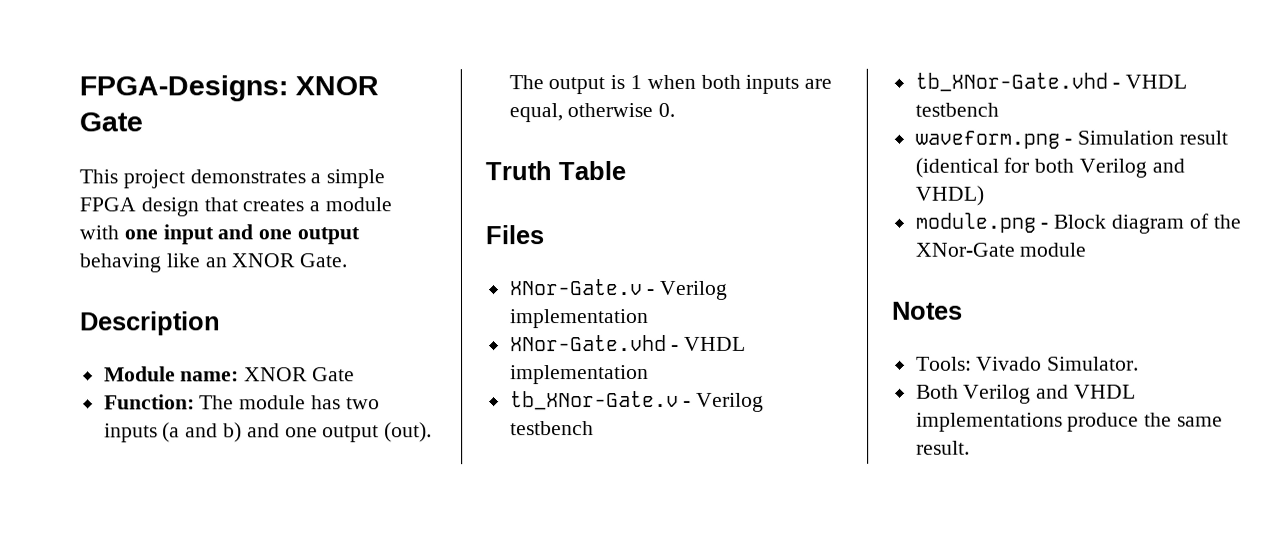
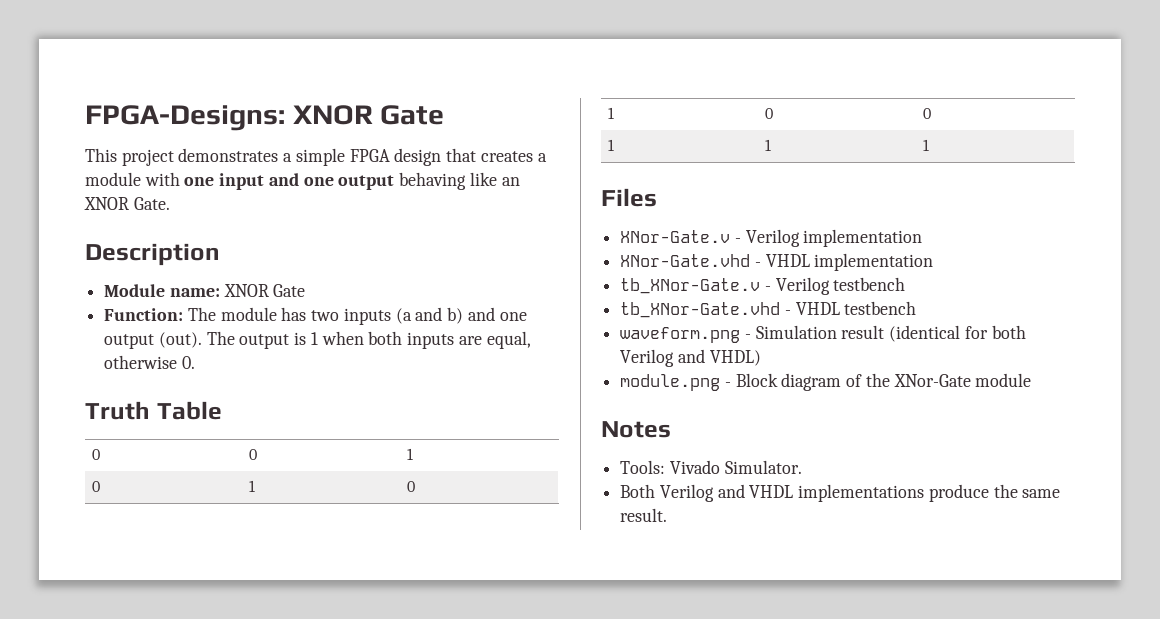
+ 0 | 0 | 1
+ 0 | 1 | 0
+ 1 | 0 | 0
+ 1 | 1 | 1

